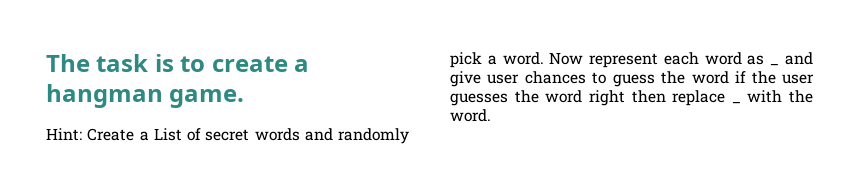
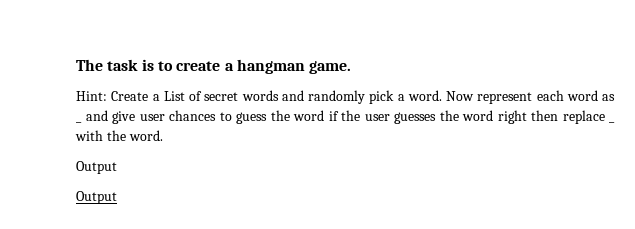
  Now represent each word as _ and give user chances to guess the word if the user guesses the word right then replace _ with the word.
+ Output
+ Output

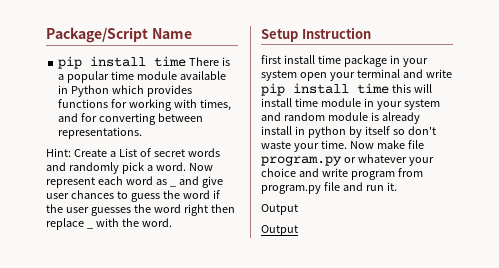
- The task is to create a hangman game.
+ Package/Script Name
+ pip install time There is a popular time module available in Python which provides functions for working with times, and for converting between representations.
+ Setup Instruction
+ first install time package in your system open your terminal and write pip install time this will install time module in your system and random module is already install in python by itself so don't waste your time. Now make file program.py or whatever your choice and write program from program.py file and run it.

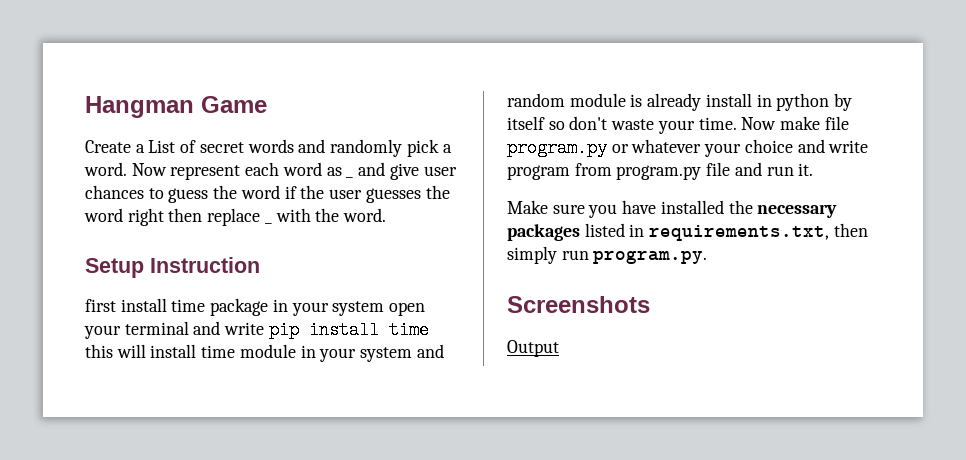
- Package/Script Name
- pip install time There is a popular time module available in Python which provides functions for working with times, and for converting between representations.
- Hint: Create a List of secret words and randomly pick a word.
+ Hangman Game
+ Create a List of secret words and randomly pick a word.
  Now make file program.py or whatever your choice and write program from program.py file and run it.
- Output
+ Make sure you have installed the necessary packages listed in requirements.txt, then simply run program.py.
+ Screenshots

